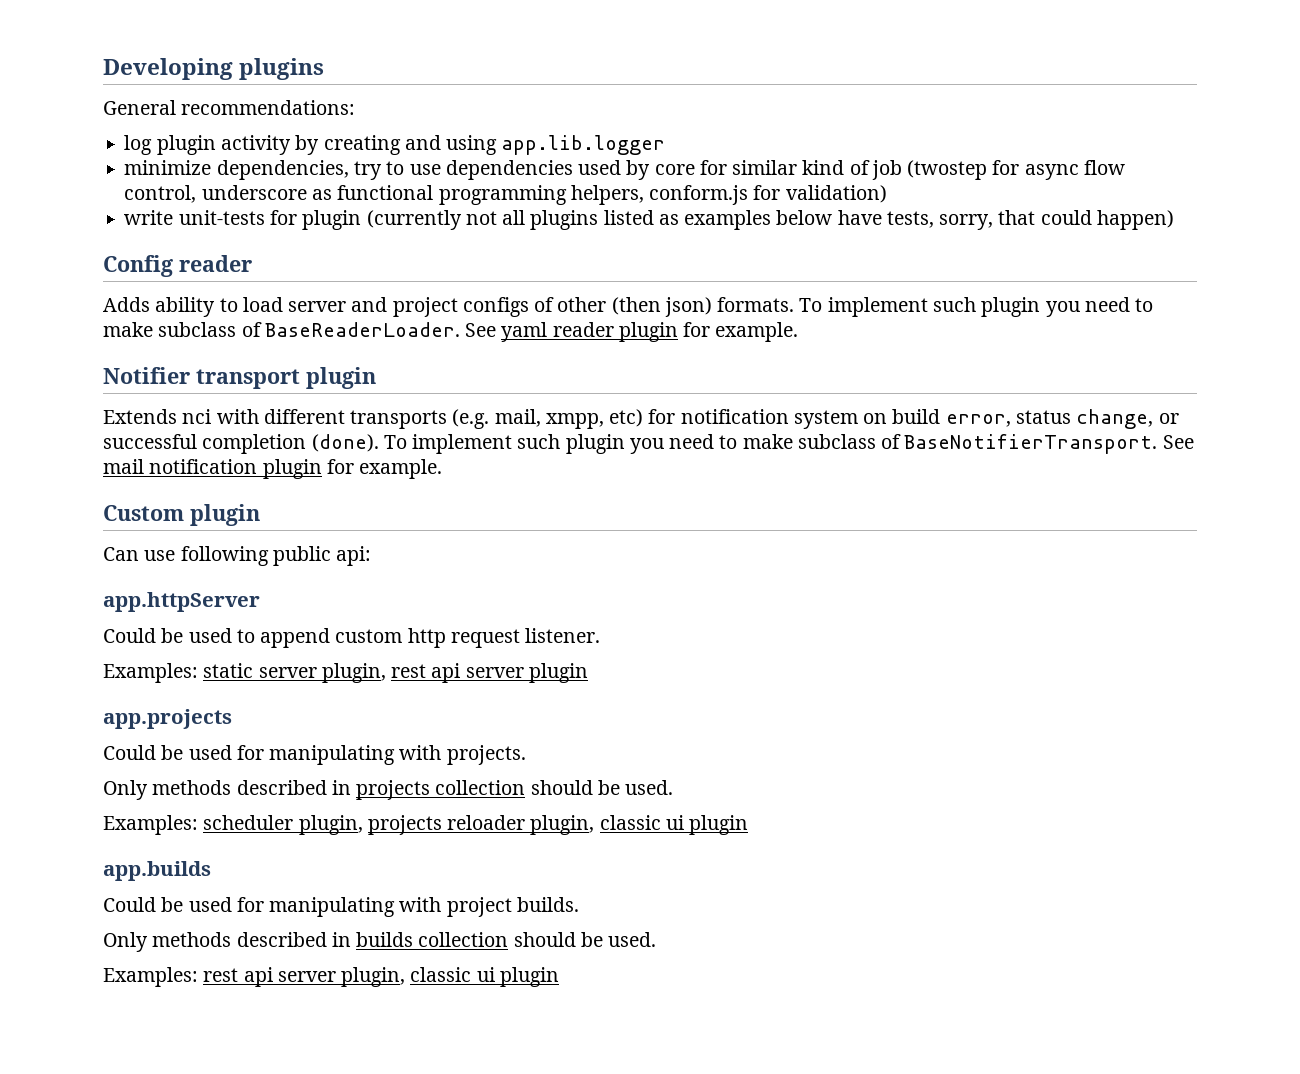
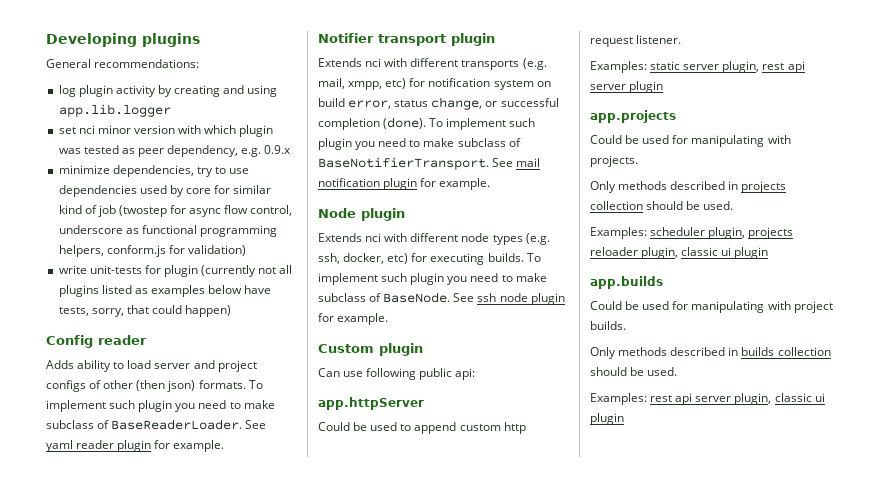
+ set nci minor version with which plugin was tested as peer dependency, e.g. 0.9.x
+ Node plugin
+ Extends nci with different node types (e.g. ssh, docker, etc) for executing builds. To implement such plugin you need to make subclass of BaseNode. See ssh node plugin for example.

